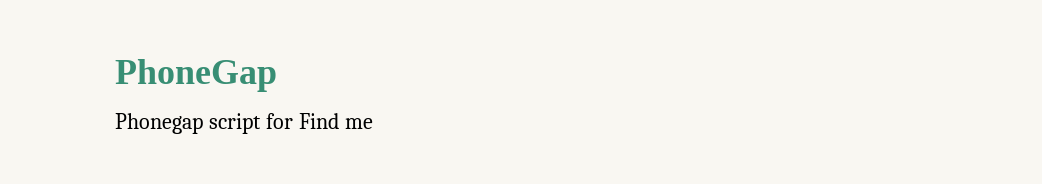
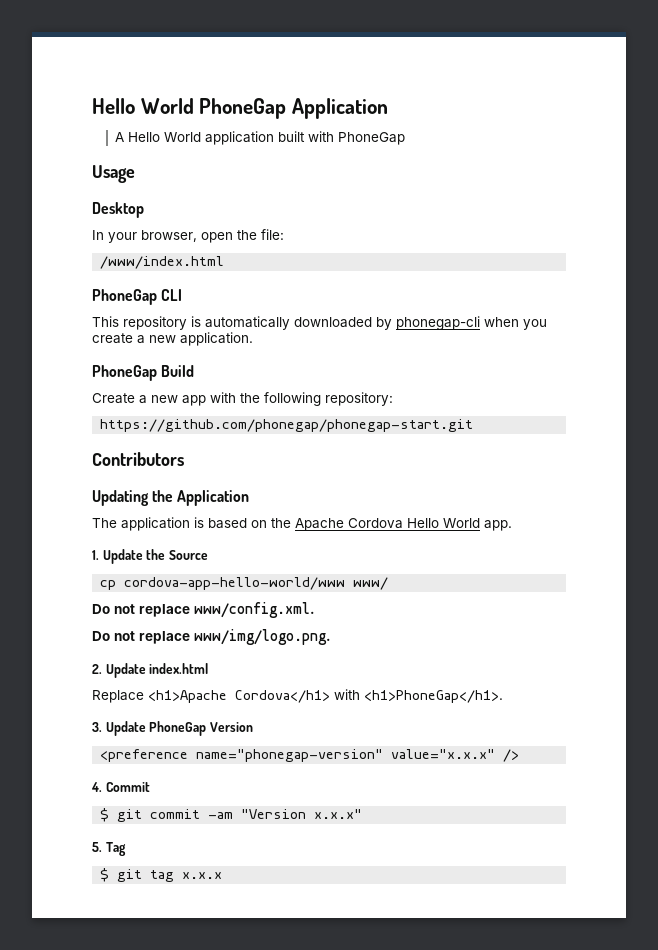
- PhoneGap
- Phonegap script for Find me
+ Hello World PhoneGap Application
+ A Hello World application built with PhoneGap
+ Usage
+ Desktop
+ In your browser, open the file:
+ /www/index.html
+ PhoneGap CLI
+ This repository is automatically downloaded by phonegap-cli when you create a new application.
+ PhoneGap Build
+ Create a new app with the following repository:
+ https://github.com/phonegap/phonegap-start.git
+ Contributors
+ Updating the Application
+ The application is based on the Apache Cordova Hello World app.
+ 1. Update the Source
+ cp cordova-app-hello-world/www www/
+ Do not replace www/config.xml.
+ Do not replace www/img/logo.png.
+ 2. Update index.html
+ Replace <h1>Apache Cordova</h1> with <h1>PhoneGap</h1>.
+ 3. Update PhoneGap Version
+ <preference name="phonegap-version" value="x.x.x" />
+ 4. Commit
+ $ git commit -am "Version x.x.x"
+ 5. Tag
+ $ git tag x.x.x

